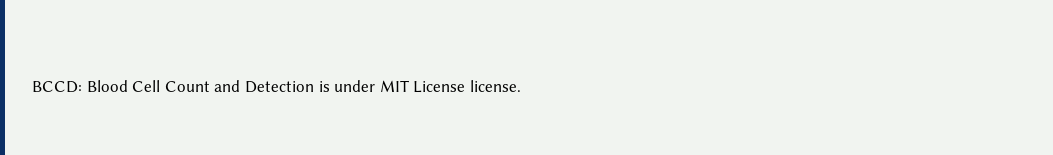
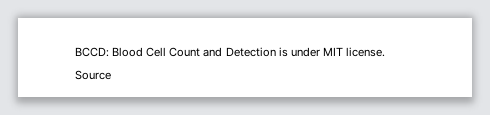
- BCCD: Blood Cell Count and Detection is under MIT License license.
+ BCCD: Blood Cell Count and Detection is under MIT license.
+ Source

